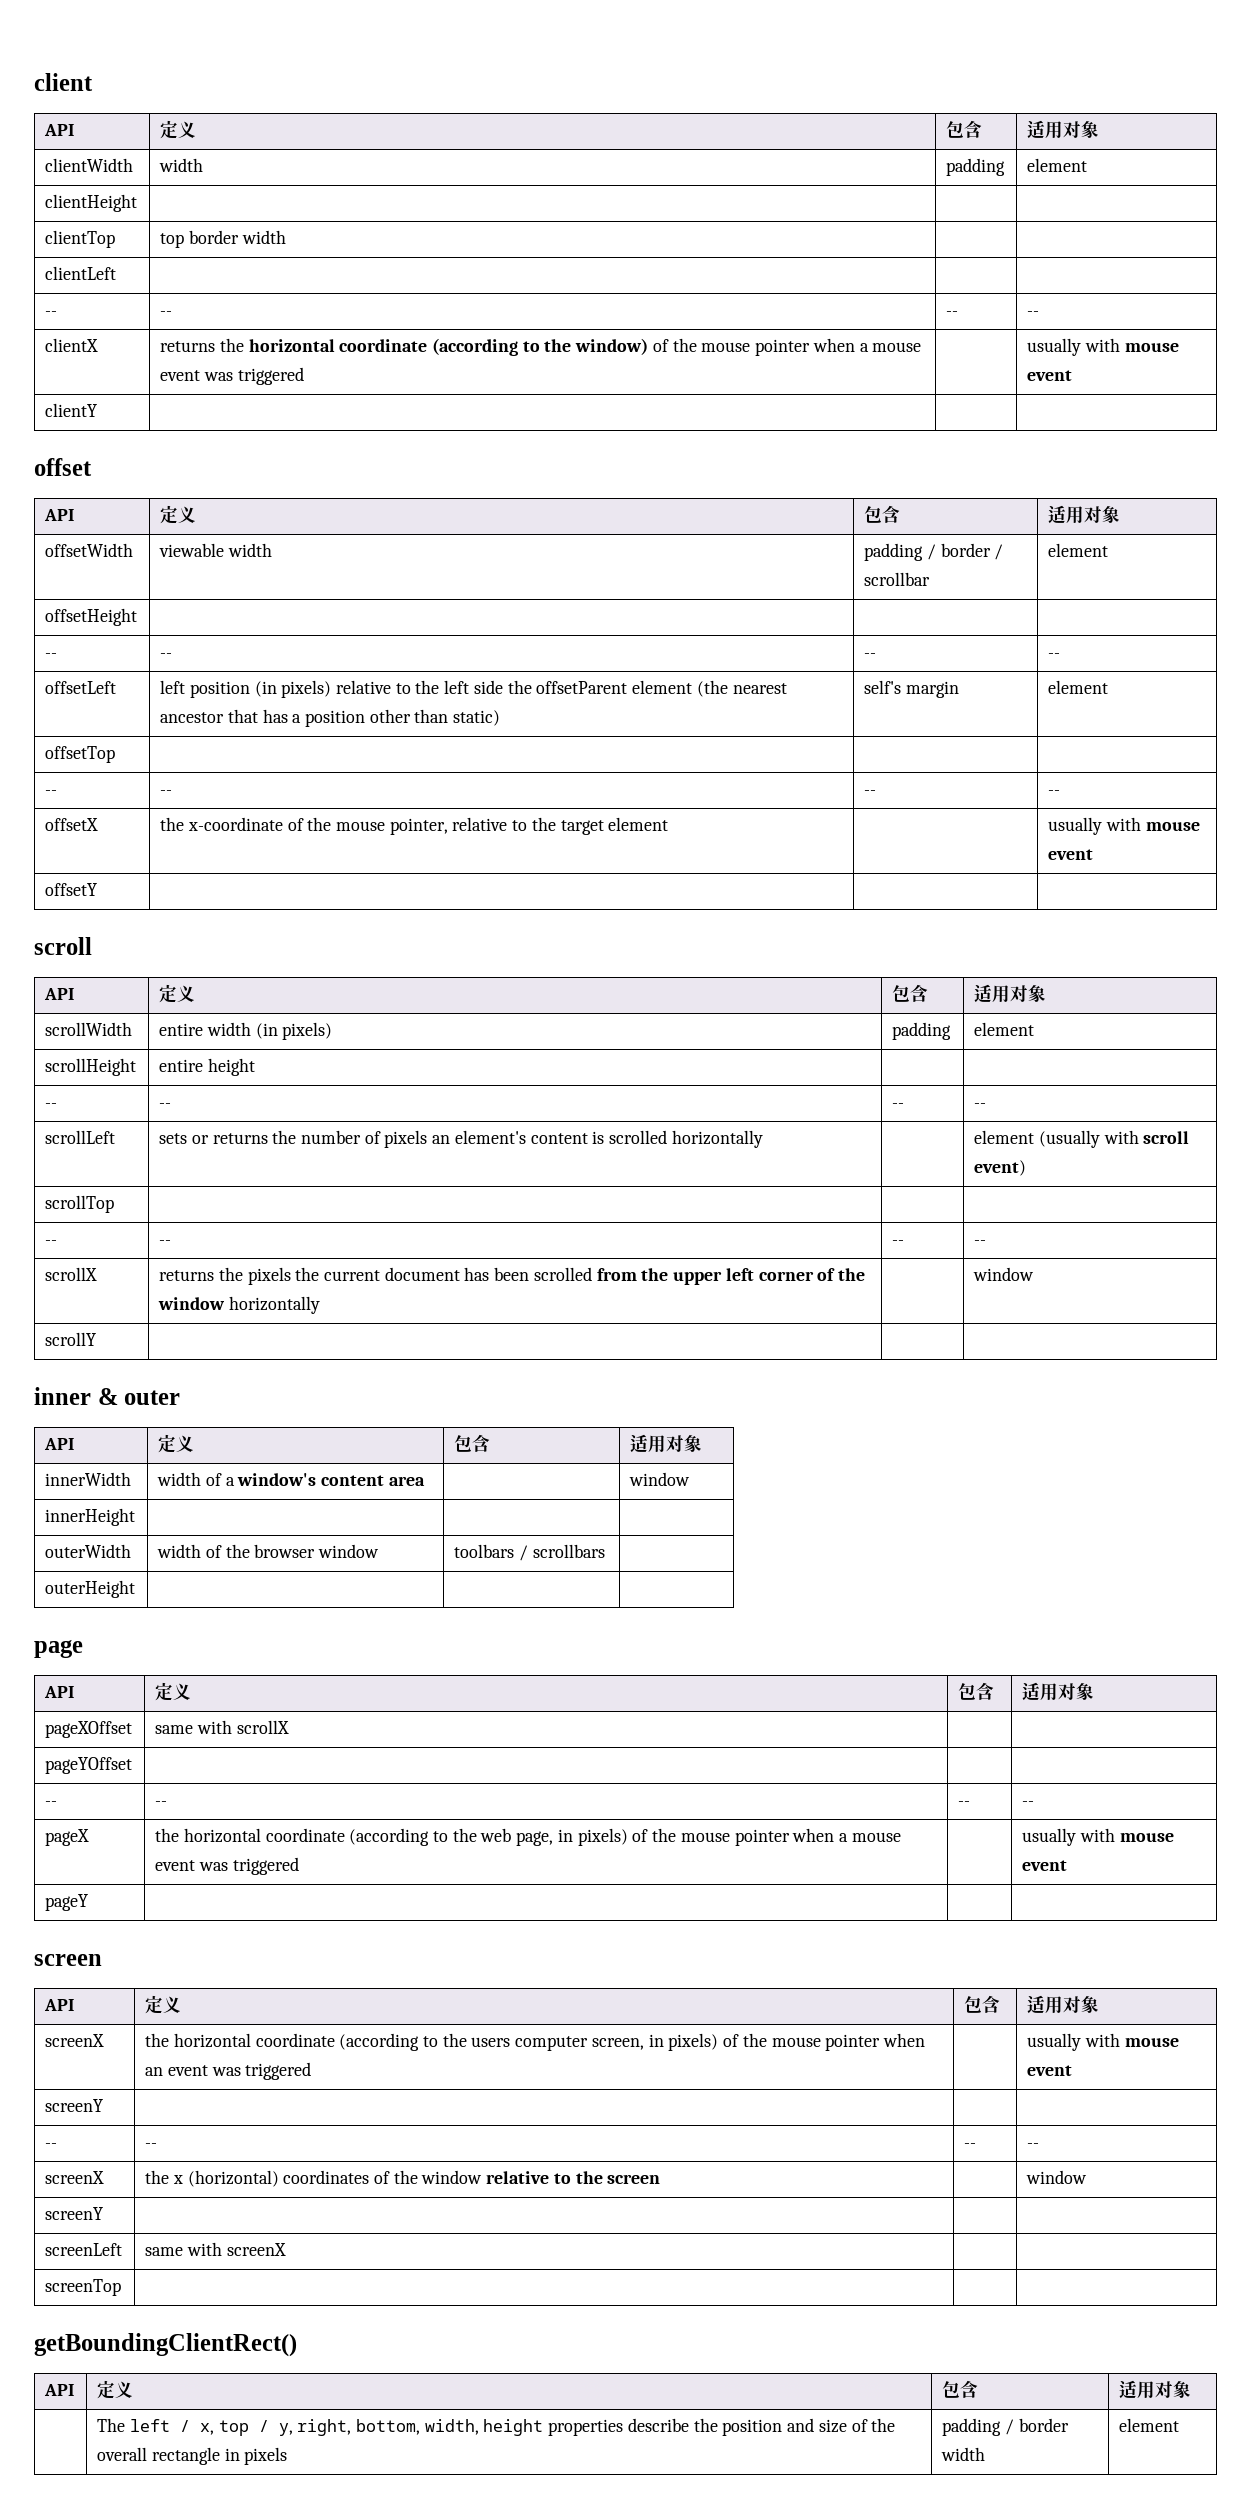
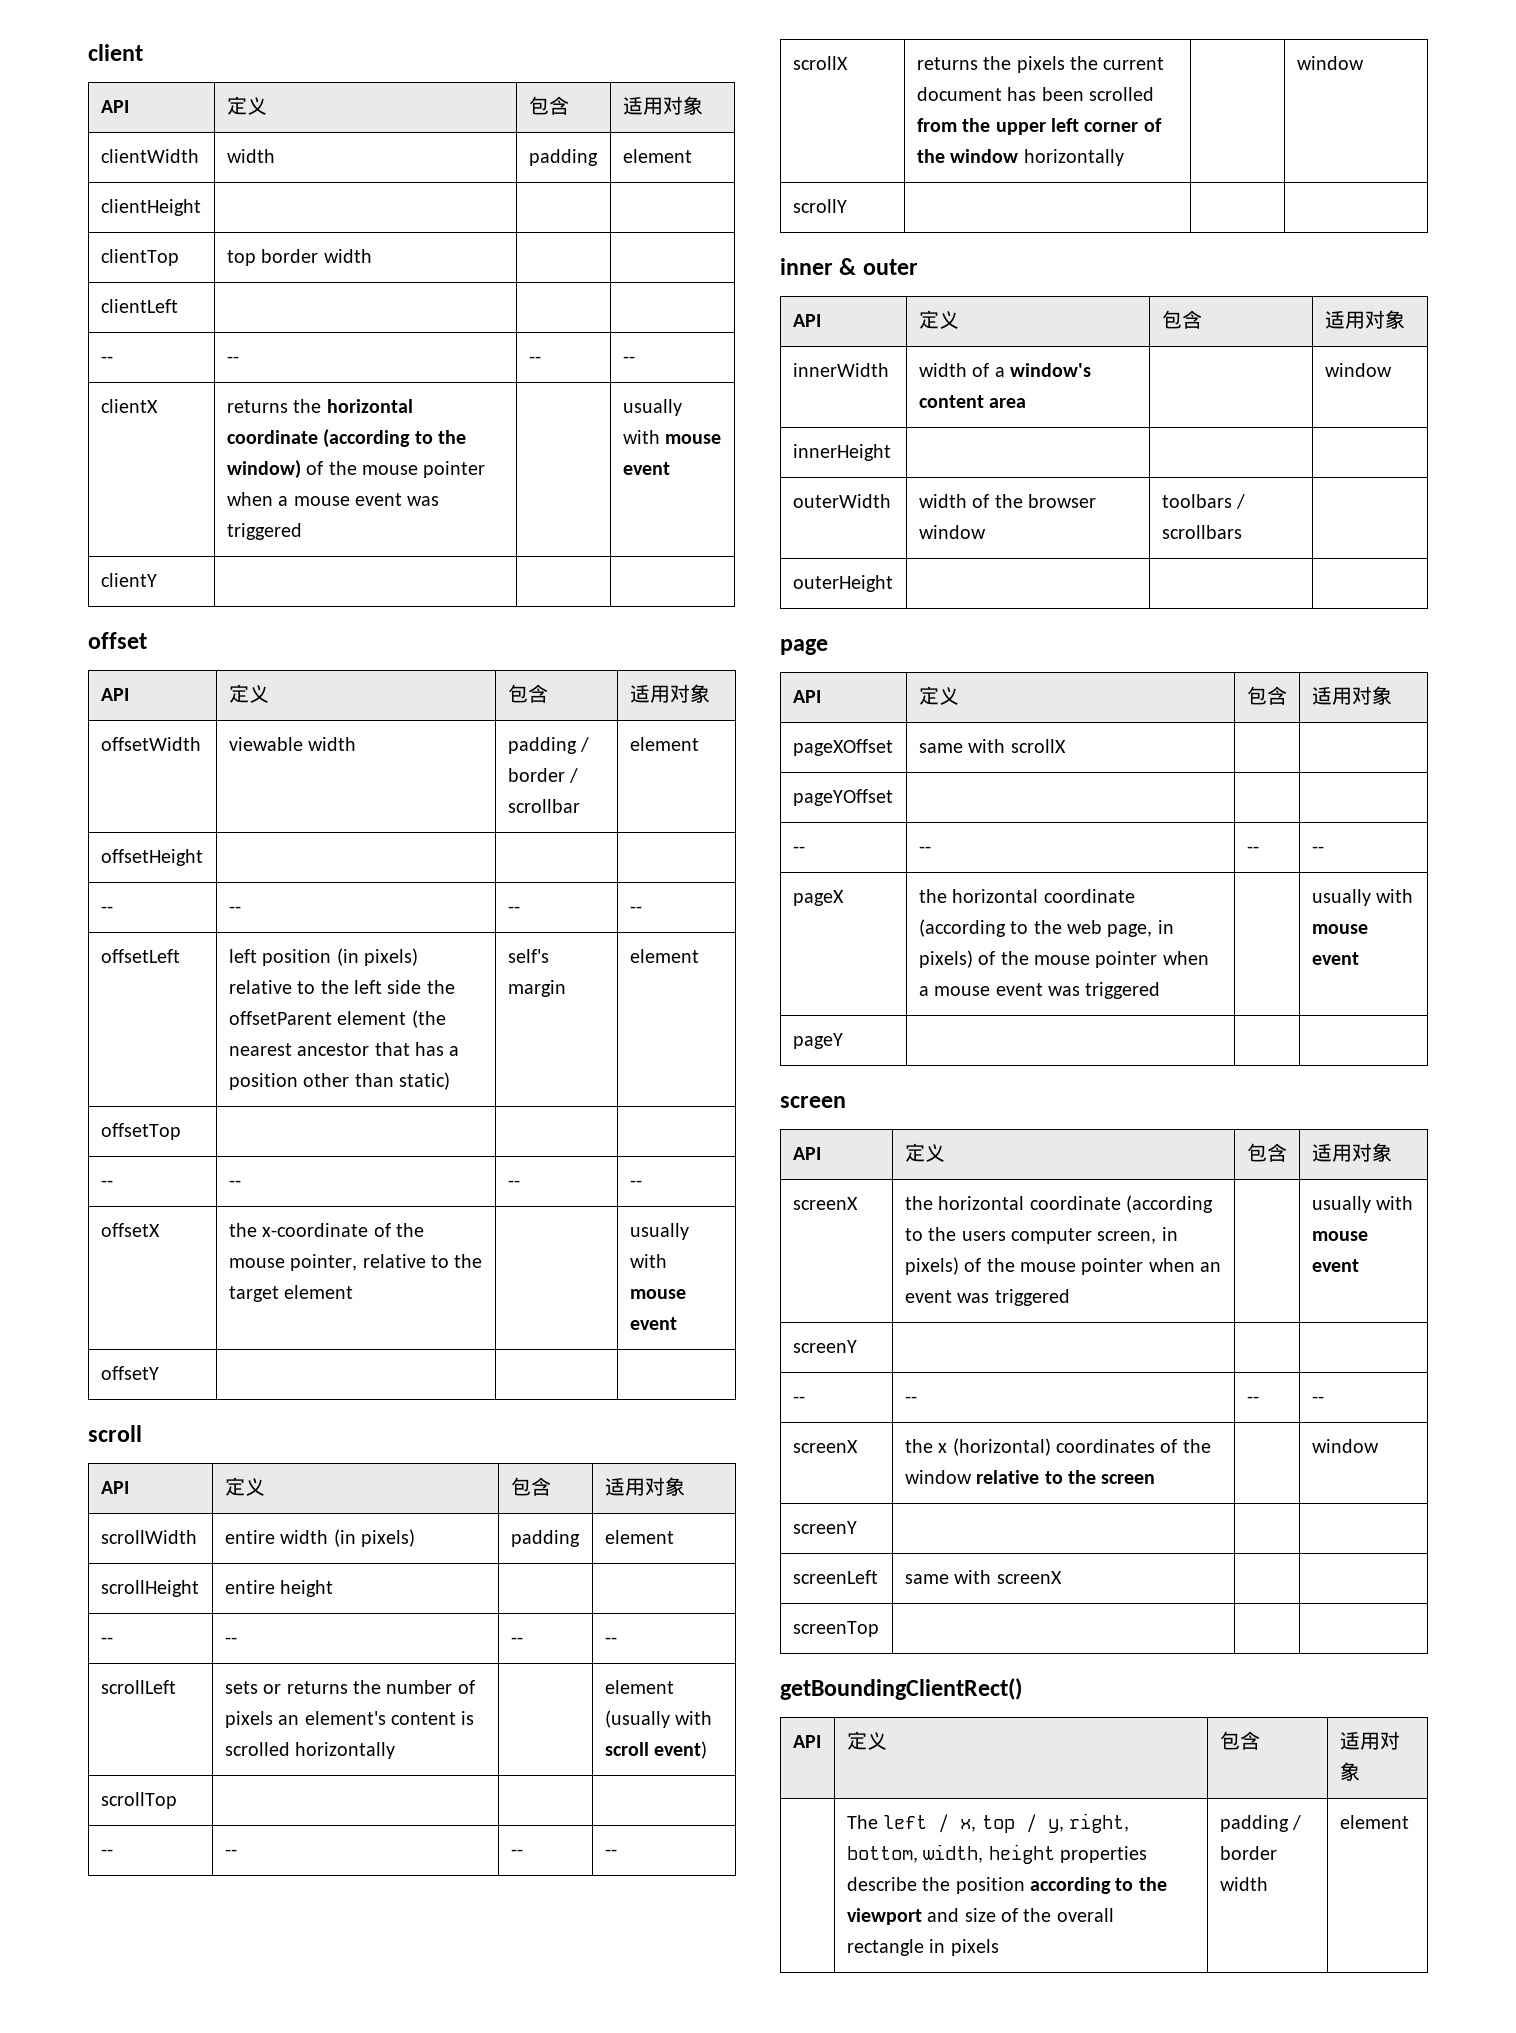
- | The left / x, top / y, right, bottom, width, height properties describe the position and size of the overall rectangle in pixels | padding / border width | element
+ | The left / x, top / y, right, bottom, width, height properties describe the position according to the viewport and size of the overall rectangle in pixels | padding / border width | element

